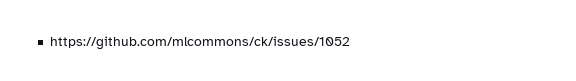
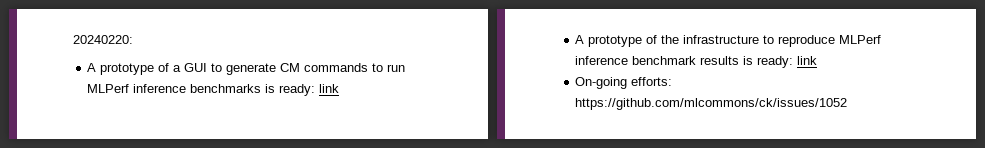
- https://github.com/mlcommons/ck/issues/1052
+ 20240220:
+ A prototype of a GUI to generate CM commands to run MLPerf inference benchmarks is ready: link
+ A prototype of the infrastructure to reproduce MLPerf inference benchmark results is ready: link
+ On-going efforts: https://github.com/mlcommons/ck/issues/1052

